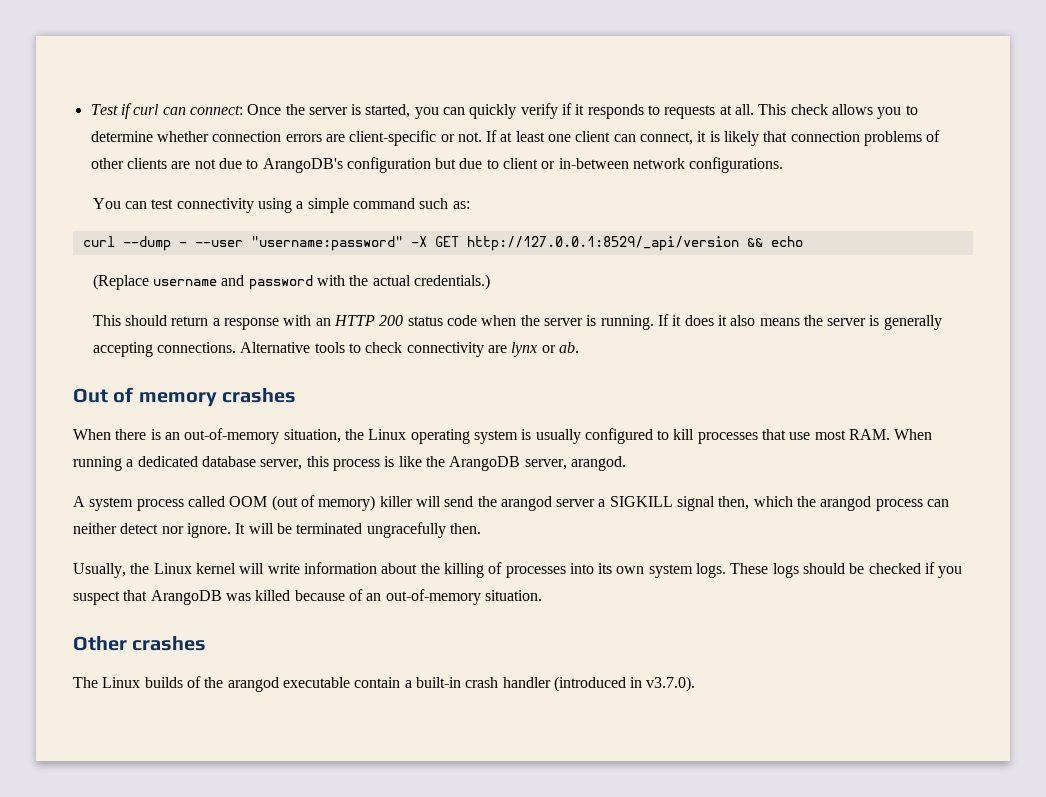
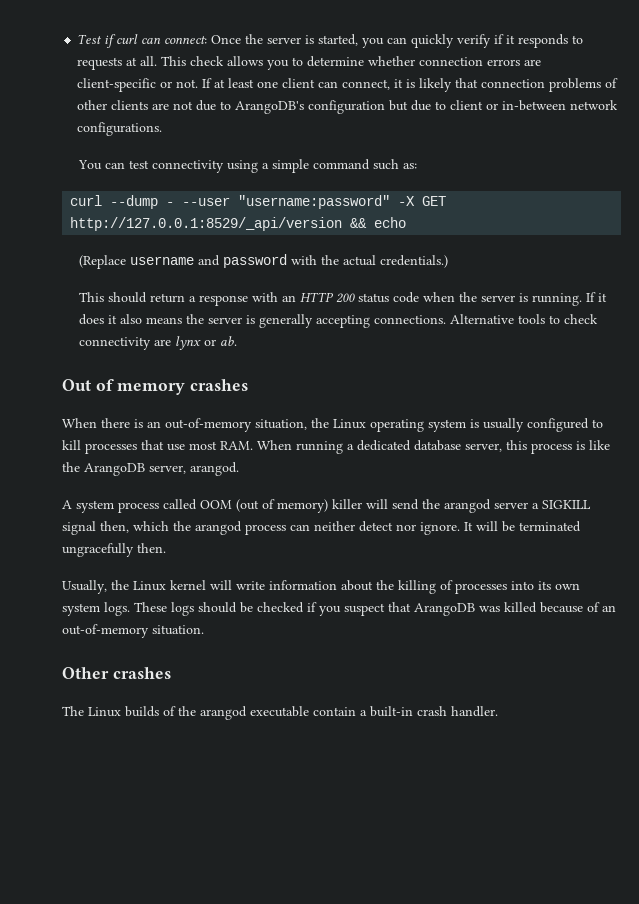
- The Linux builds of the arangod executable contain a built-in crash handler (introduced in v3.7.0).
+ The Linux builds of the arangod executable contain a built-in crash handler.

